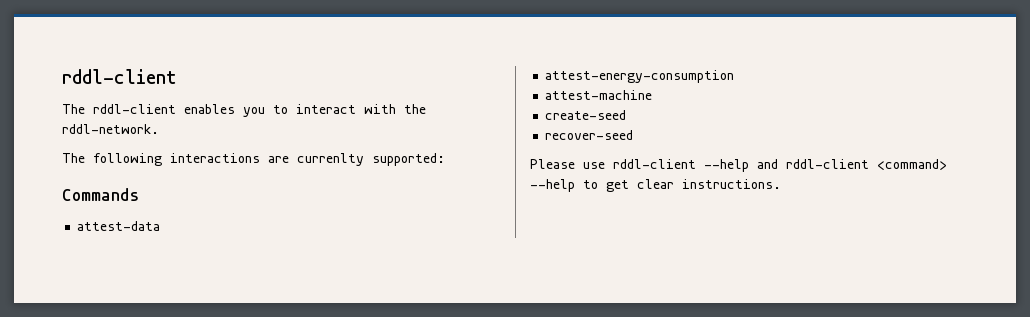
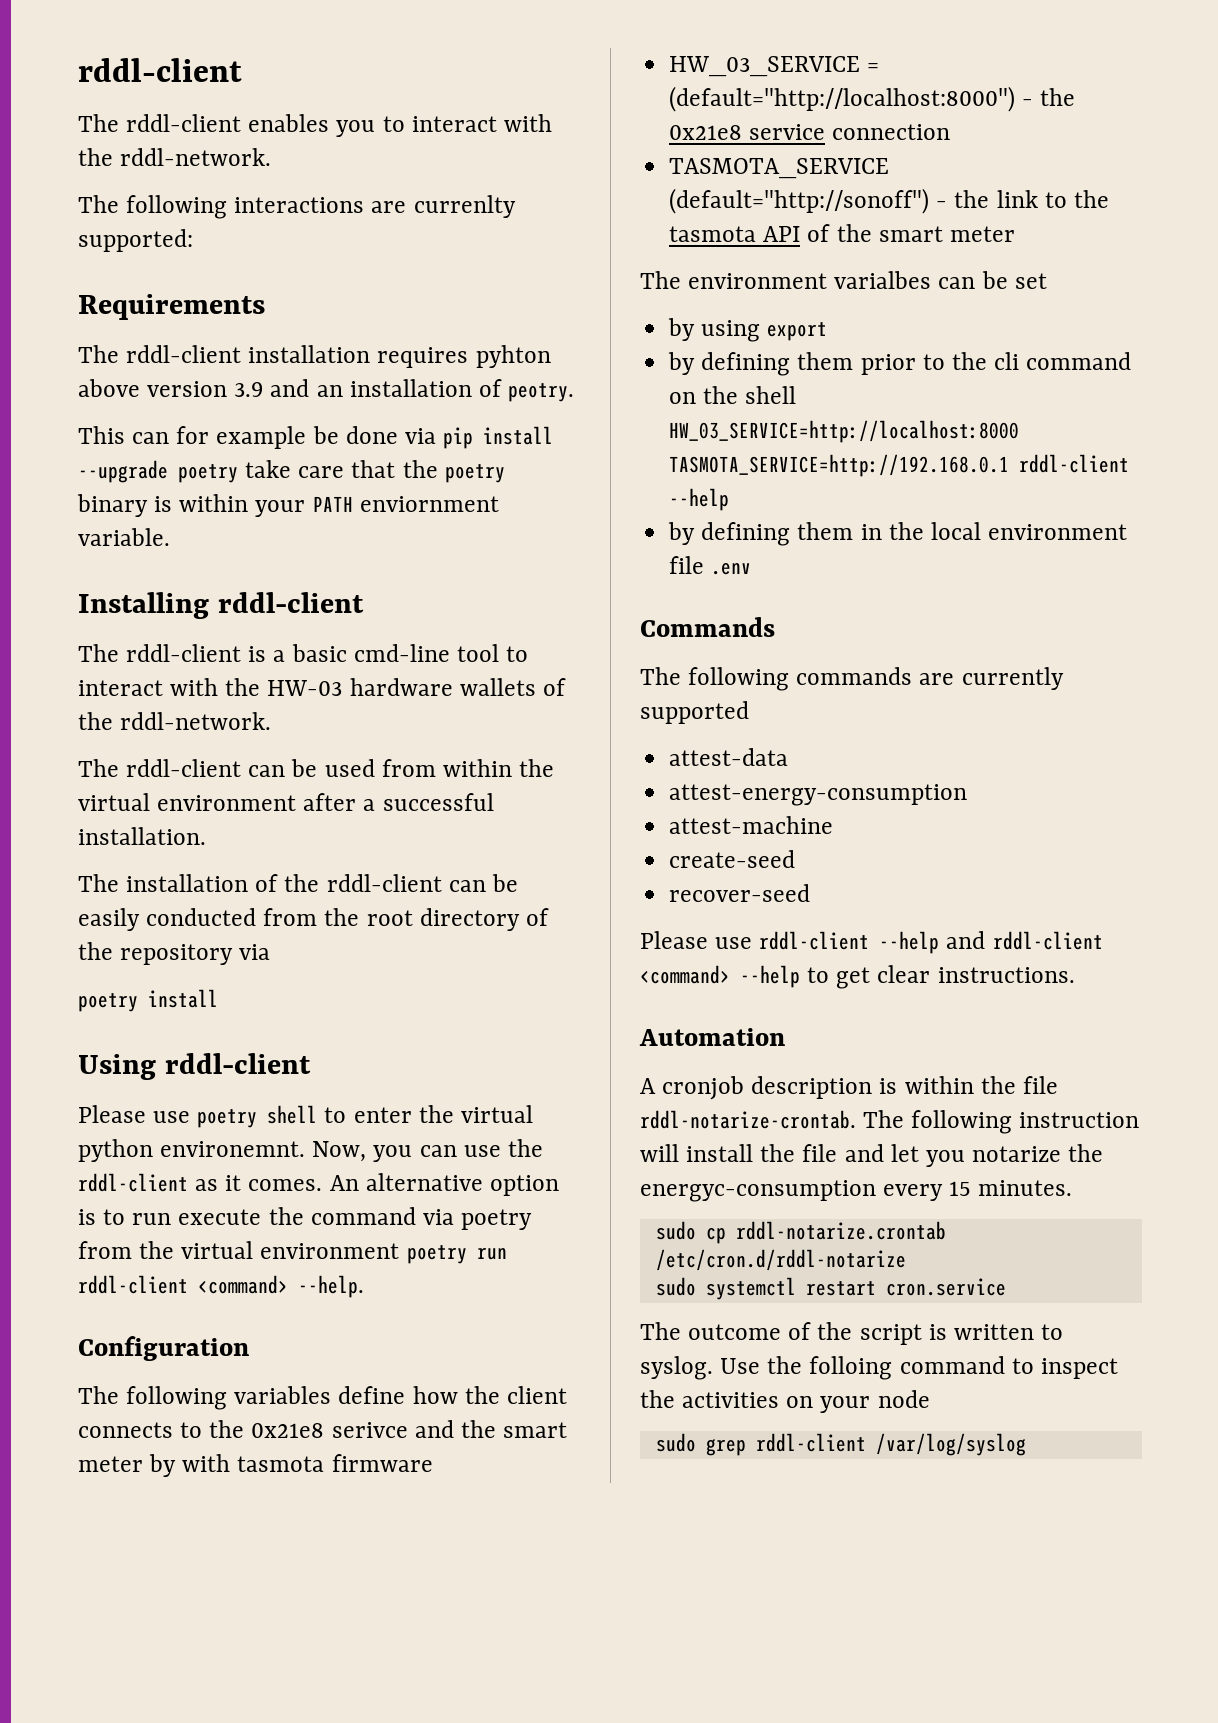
+ Requirements
+ The rddl-client installation requires pyhton above version 3.9 and an installation of peotry.
+ This can for example be done via pip install --upgrade poetry take care that the poetry binary is within your PATH enviornment variable.
+ Installing rddl-client
+ The rddl-client is a basic cmd-line tool to interact with the HW-03 hardware wallets of the rddl-network.
+ The rddl-client can be used from within the virtual environment after a successful installation.
+ The installation of the rddl-client can be easily conducted from the root directory of the repository via
+ poetry install
+ Using rddl-client
+ Please use poetry shell to enter the virtual python environemnt. Now, you can use the rddl-client as it comes. An alternative option is to run execute the command via poetry from the virtual environment poetry run rddl-client <command> --help.
+ Configuration
+ The following variables define how the client connects to the 0x21e8 serivce and the smart meter by with tasmota firmware
+ HW_03_SERVICE = (default="http://localhost:8000") - the 0x21e8 service connection
+ TASMOTA_SERVICE (default="http://sonoff") - the link to the tasmota API of the smart meter
+ The environment varialbes can be set
+ by using export
+ by defining them prior to the cli command on the shell HW_03_SERVICE=http://localhost:8000 TASMOTA_SERVICE=http://192.168.0.1 rddl-client --help
+ by defining them in the local environment file .env
  Commands
+ The following commands are currently supported
+ Automation
+ A cronjob description is within the file rddl-notarize-crontab. The following instruction will install the file and let you notarize the energyc-consumption every 15 minutes.
+ sudo cp rddl-notarize.crontab /etc/cron.d/rddl-notarize
+ sudo systemctl restart cron.service
+ The outcome of the script is written to syslog. Use the folloing command to inspect the activities on your node
+ sudo grep rddl-client /var/log/syslog

